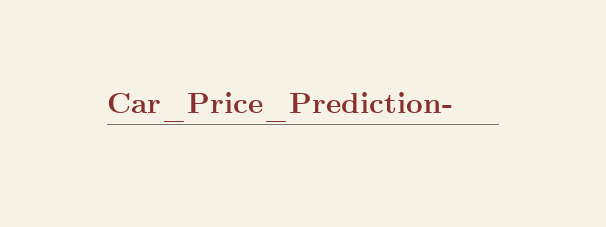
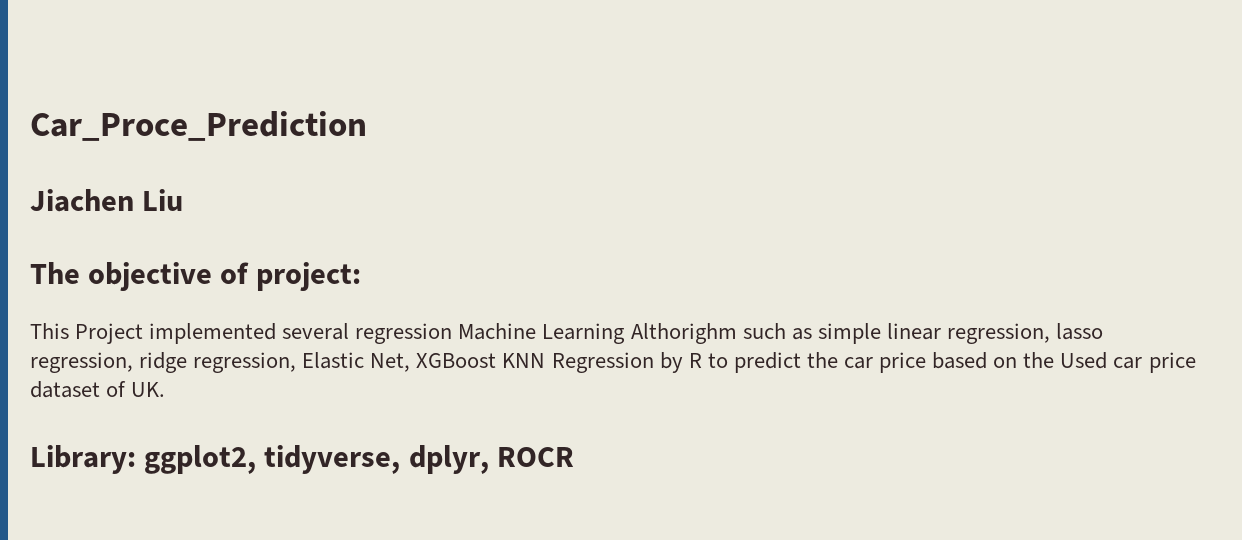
- Car_Price_Prediction-
+ Car_Proce_Prediction
+ Jiachen Liu
+ The objective of project:
+ This Project implemented several regression Machine Learning Althorighm such as simple linear regression, lasso regression, ridge regression, Elastic Net, XGBoost KNN Regression by R to predict the car price based on the Used car price dataset of UK.
+ Library: ggplot2, tidyverse, dplyr, ROCR

